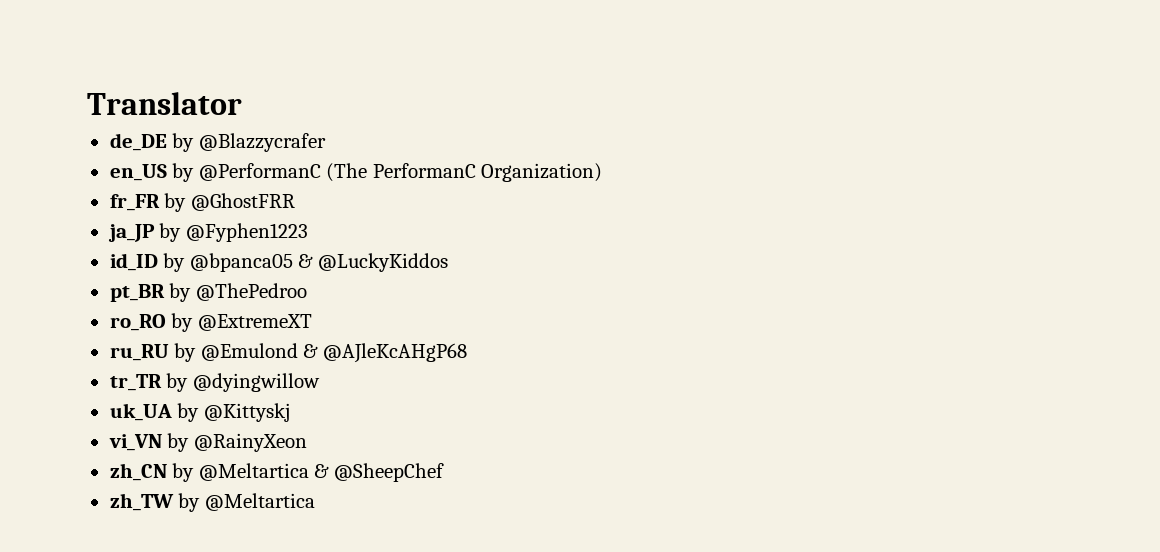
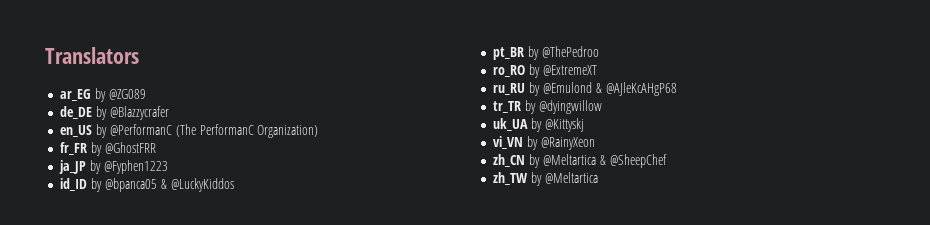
- Translator
+ Translators
+ ar_EG by @ZG089

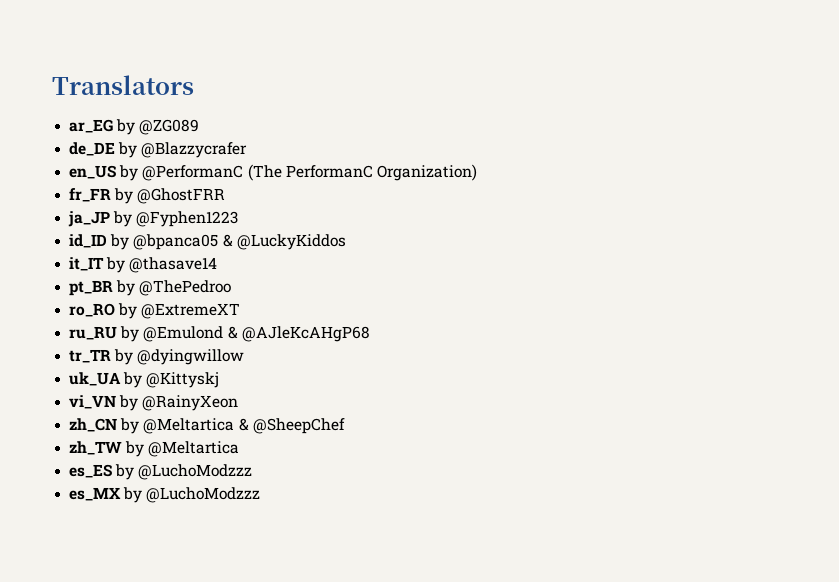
+ it_IT by @thasave14
+ es_ES by @LuchoModzzz
+ es_MX by @LuchoModzzz

